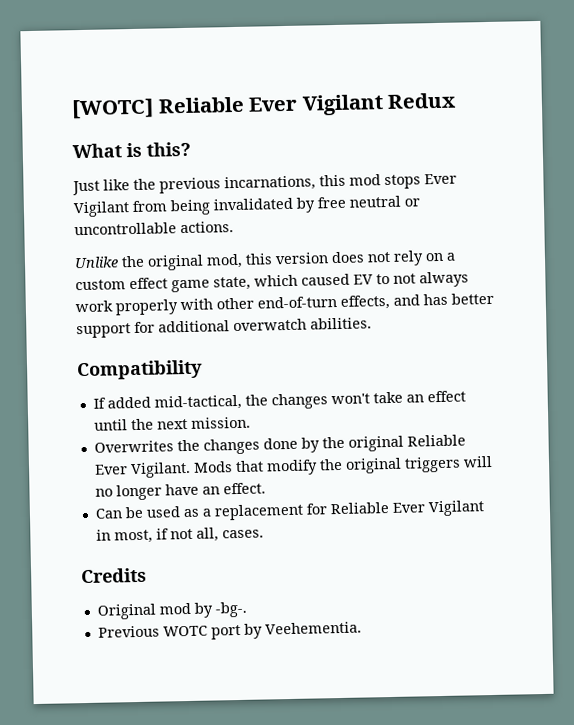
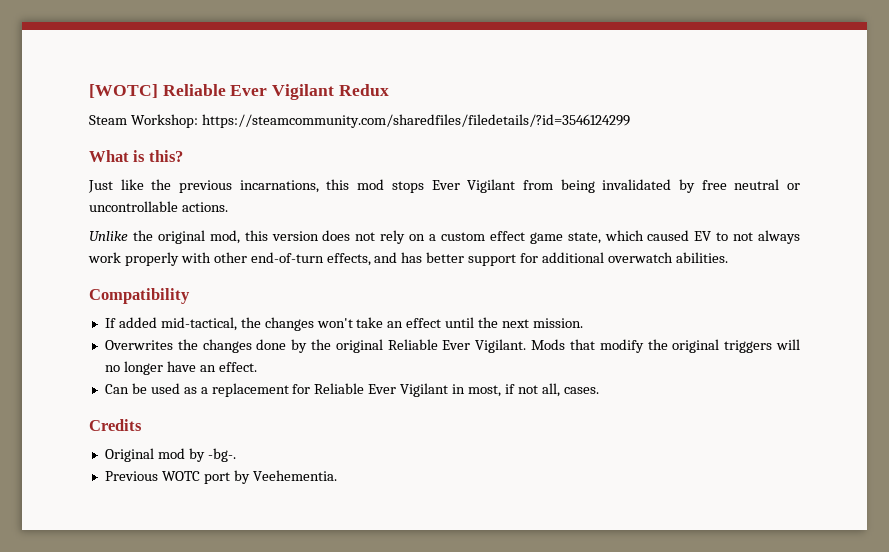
+ Steam Workshop: https://steamcommunity.com/sharedfiles/filedetails/?id=3546124299

